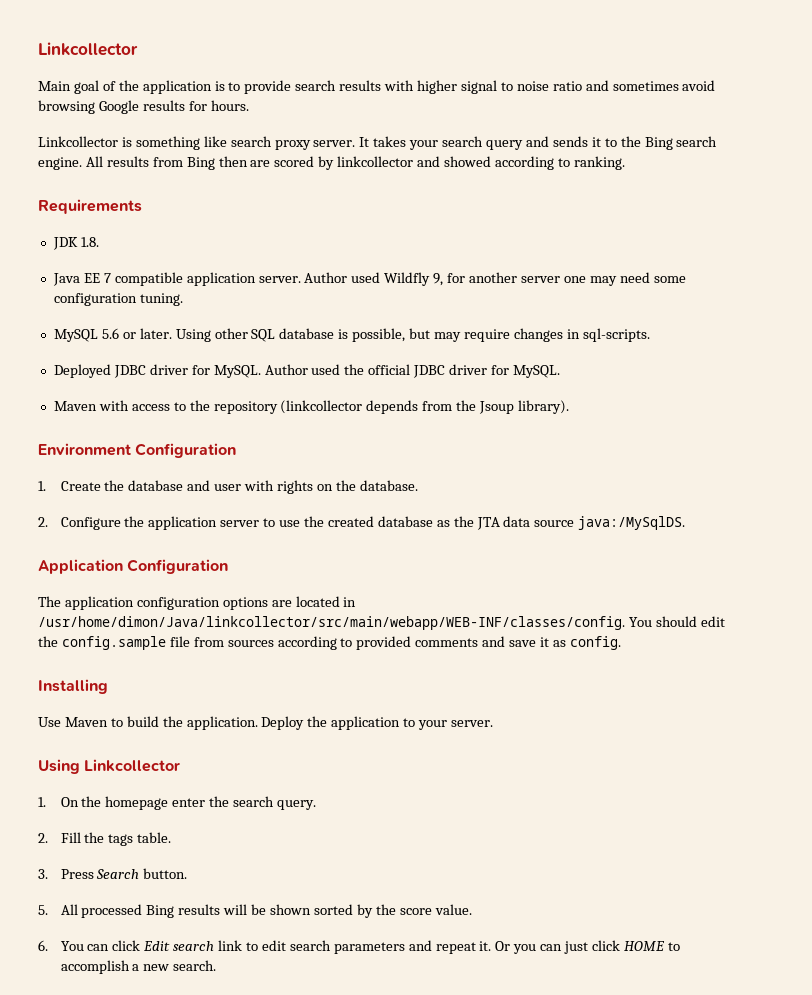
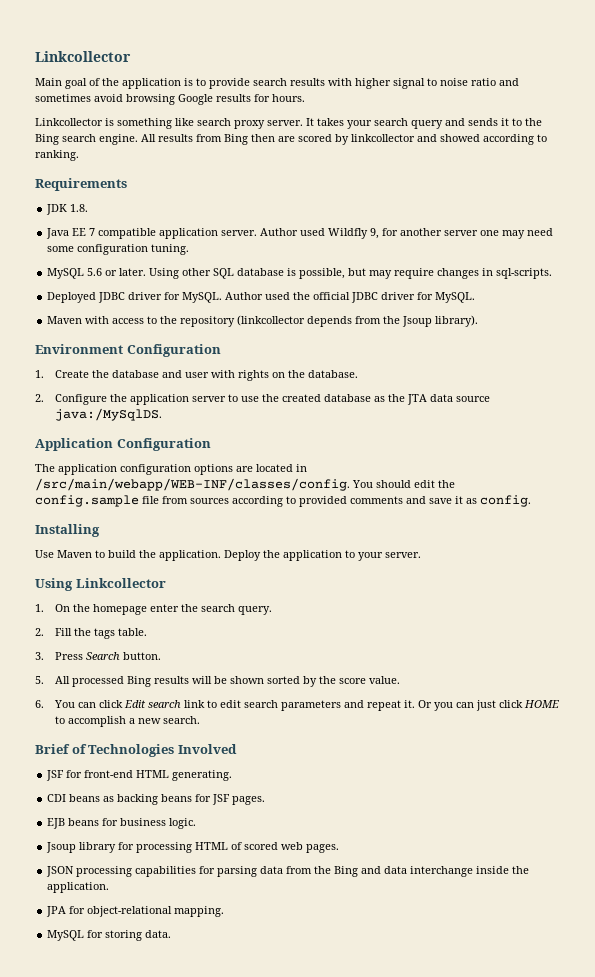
- The application configuration options are located in /usr/home/dimon/Java/linkcollector/src/main/webapp/WEB-INF/classes/config.
+ The application configuration options are located in /src/main/webapp/WEB-INF/classes/config.
+ Brief of Technologies Involved
+ JSF for front-end HTML generating.
+ CDI beans as backing beans for JSF pages.
+ EJB beans for business logic.
+ Jsoup library for processing HTML of scored web pages.
+ JSON processing capabilities for parsing data from the Bing and data interchange inside the application.
+ JPA for object-relational mapping.
+ MySQL for storing data.

